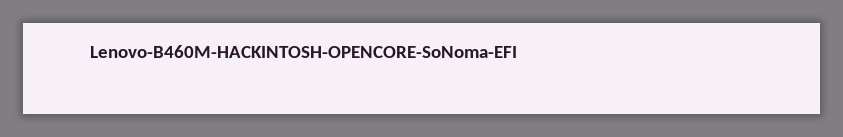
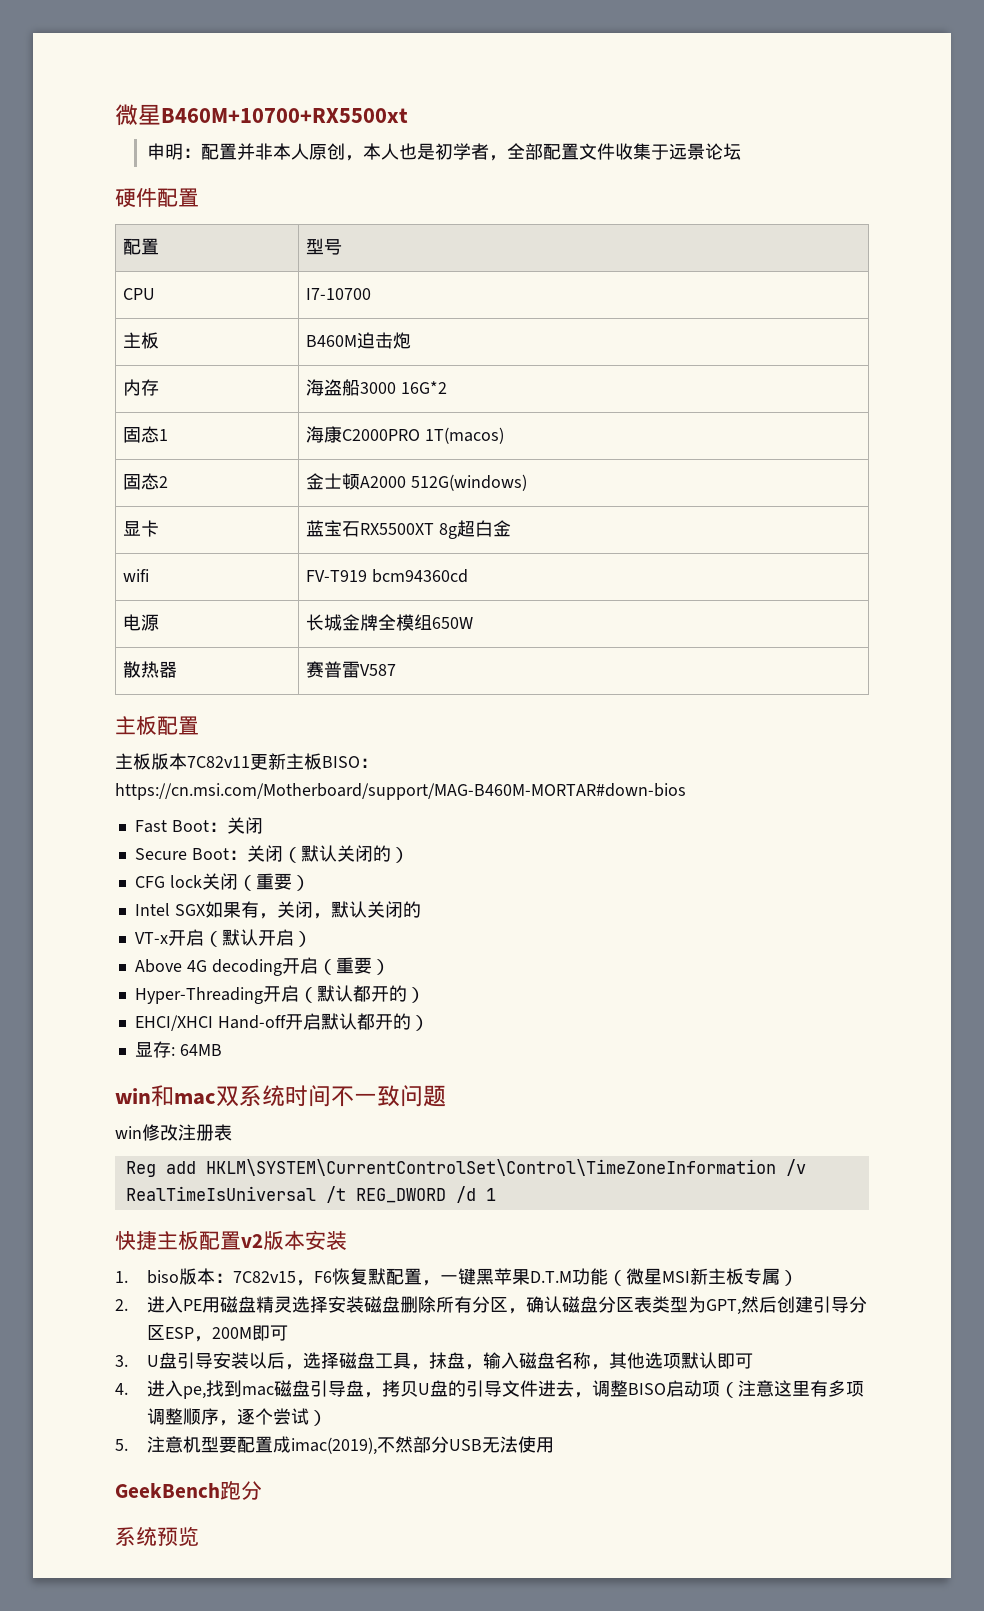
- Lenovo-B460M-HACKINTOSH-OPENCORE-SoNoma-EFI
+ 微星B460M+10700+RX5500xt
+ 申明：配置并非本人原创，本人也是初学者，全部配置文件收集于远景论坛
+ 硬件配置
+ 配置 | 型号
+ CPU | I7-10700
+ 主板 | B460M迫击炮
+ 内存 | 海盗船3000 16G*2
+ 固态1 | 海康C2000PRO 1T(macos)
+ 固态2 | 金士顿A2000 512G(windows)
+ 显卡 | 蓝宝石RX5500XT 8g超白金
+ wifi | FV-T919 bcm94360cd
+ 电源 | 长城金牌全模组650W
+ 散热器 | 赛普雷V587
+ 主板配置
+ 主板版本7C82v11更新主板BISO：https://cn.msi.com/Motherboard/support/MAG-B460M-MORTAR#down-bios
+ Fast Boot：关闭
+ Secure Boot：关闭（默认关闭的）
+ CFG lock关闭（重要）
+ Intel SGX如果有，关闭，默认关闭的
+ VT-x开启（默认开启）
+ Above 4G decoding开启（重要）
+ Hyper-Threading开启（默认都开的）
+ EHCI/XHCI Hand-off开启默认都开的）
+ 显存: 64MB
+ win和mac双系统时间不一致问题
+ win修改注册表
+ Reg add HKLM\SYSTEM\CurrentControlSet\Control\TimeZoneInformation /v RealTimeIsUniversal /t REG_DWORD /d 1
+ 快捷主板配置v2版本安装
+ 1. biso版本：7C82v15，F6恢复默配置，一键黑苹果D.T.M功能（微星MSI新主板专属）
+ 2.进入PE用磁盘精灵选择安装磁盘删除所有分区，确认磁盘分区表类型为GPT,然后创建引导分区ESP，200M即可
+ 3. U盘引导安装以后，选择磁盘工具，抹盘，输入磁盘名称，其他选项默认即可
+ 4.进入pe,找到mac磁盘引导盘，拷贝U盘的引导文件进去，调整BISO启动项（注意这里有多项调整顺序，逐个尝试）
+ 5.注意机型要配置成imac(2019),不然部分USB无法使用
+ GeekBench跑分
+ 系统预览

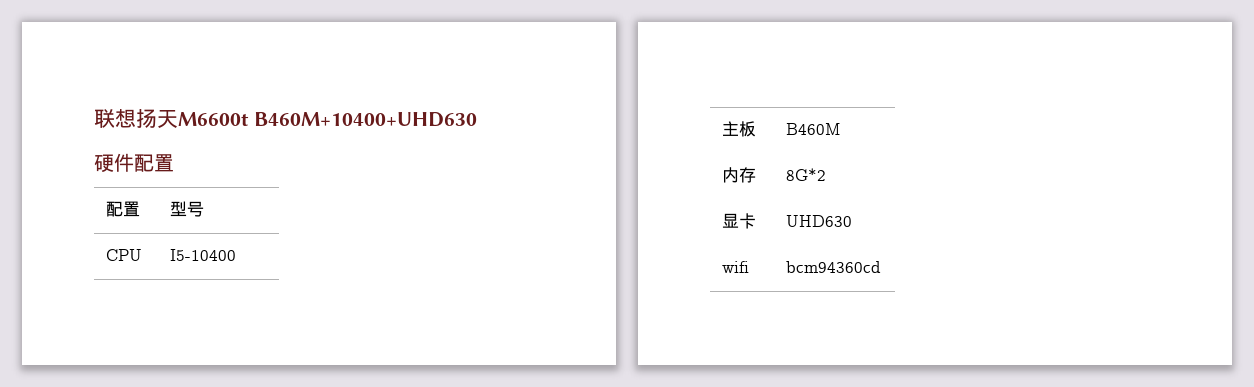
- 微星B460M+10700+RX5500xt
- 申明：配置并非本人原创，本人也是初学者，全部配置文件收集于远景论坛
+ 联想扬天M6600t B460M+10400+UHD630
- CPU | I7-10700
+ CPU | I5-10400
- 主板 | B460M迫击炮
+ 主板 | B460M
- 内存 | 海盗船3000 16G*2
- 固态1 | 海康C2000PRO 1T(macos)
- 固态2 | 金士顿A2000 512G(windows)
- 显卡 | 蓝宝石RX5500XT 8g超白金
+ 内存 | 8G*2
+ 显卡 | UHD630
- wifi | FV-T919 bcm94360cd
+ wifi | bcm94360cd
- 电源 | 长城金牌全模组650W
- 散热器 | 赛普雷V587
- 主板配置
- 主板版本7C82v11更新主板BISO：https://cn.msi.com/Motherboard/support/MAG-B460M-MORTAR#down-bios
- Fast Boot：关闭
- Secure Boot：关闭（默认关闭的）
- CFG lock关闭（重要）
- Intel SGX如果有，关闭，默认关闭的
- VT-x开启（默认开启）
- Above 4G decoding开启（重要）
- Hyper-Threading开启（默认都开的）
- EHCI/XHCI Hand-off开启默认都开的）
- 显存: 64MB
- win和mac双系统时间不一致问题
- win修改注册表
- Reg add HKLM\SYSTEM\CurrentControlSet\Control\TimeZoneInformation /v RealTimeIsUniversal /t REG_DWORD /d 1
- 快捷主板配置v2版本安装
- 1. biso版本：7C82v15，F6恢复默配置，一键黑苹果D.T.M功能（微星MSI新主板专属）
- 2.进入PE用磁盘精灵选择安装磁盘删除所有分区，确认磁盘分区表类型为GPT,然后创建引导分区ESP，200M即可
- 3. U盘引导安装以后，选择磁盘工具，抹盘，输入磁盘名称，其他选项默认即可
- 4.进入pe,找到mac磁盘引导盘，拷贝U盘的引导文件进去，调整BISO启动项（注意这里有多项调整顺序，逐个尝试）
- 5.注意机型要配置成imac(2019),不然部分USB无法使用
- GeekBench跑分
- 系统预览

